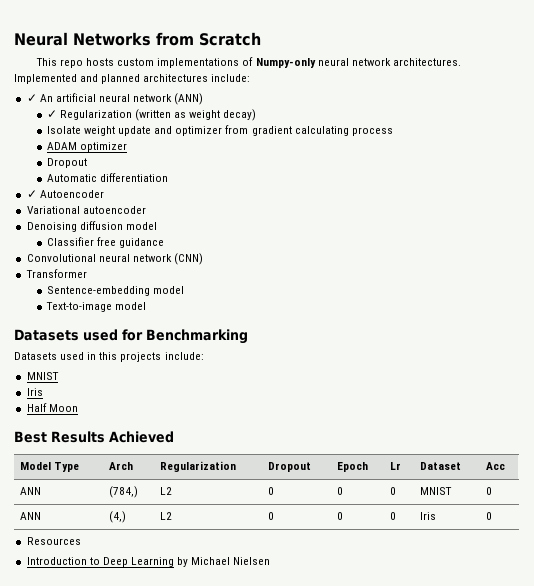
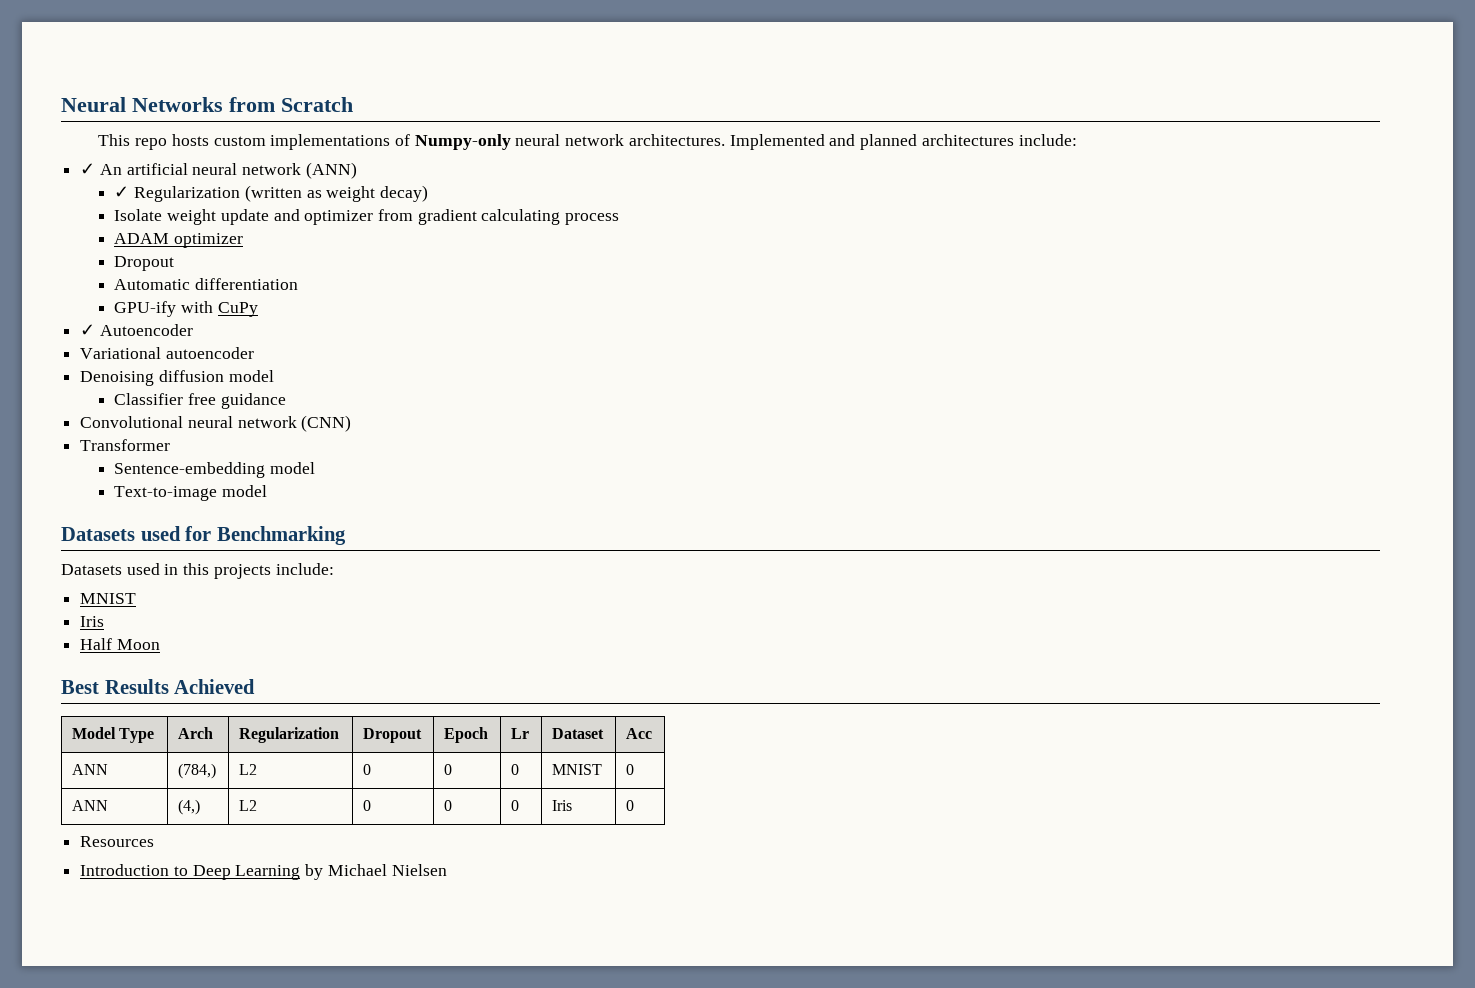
+ GPU-ify with CuPy

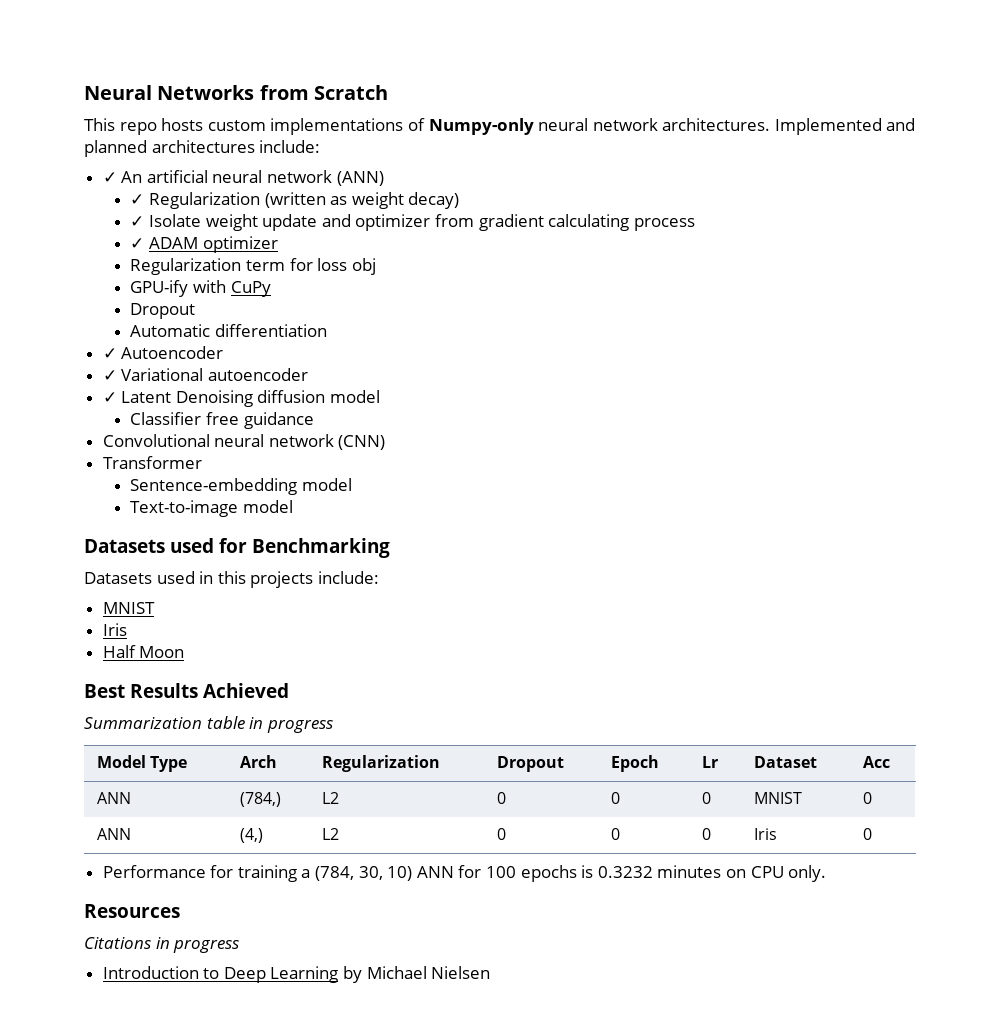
- Isolate weight update and optimizer from gradient calculating process
+ ✓ Isolate weight update and optimizer from gradient calculating process
- ADAM optimizer
+ ✓ ADAM optimizer
+ Regularization term for loss obj
+ GPU-ify with CuPy
- GPU-ify with CuPy
- Variational autoencoder
+ ✓ Variational autoencoder
- Denoising diffusion model
+ ✓ Latent Denoising diffusion model
+ Summarization table in progress
+ Performance for training a (784, 30, 10) ANN for 100 epochs is 0.3232 minutes on CPU only.
  Resources
+ Citations in progress

